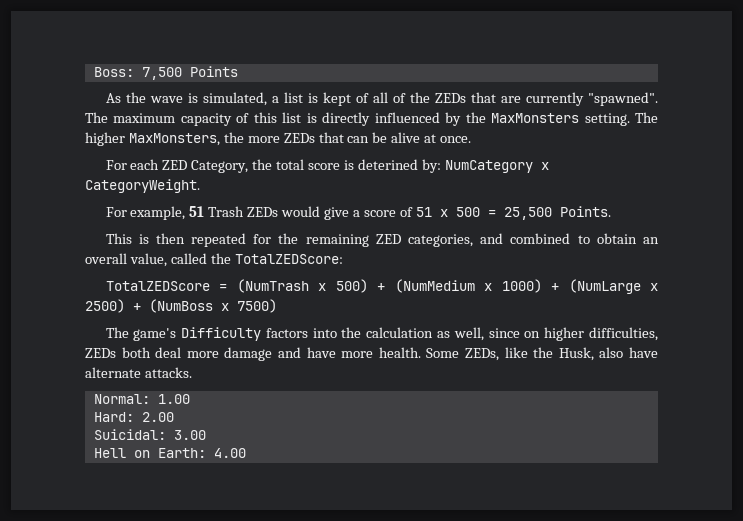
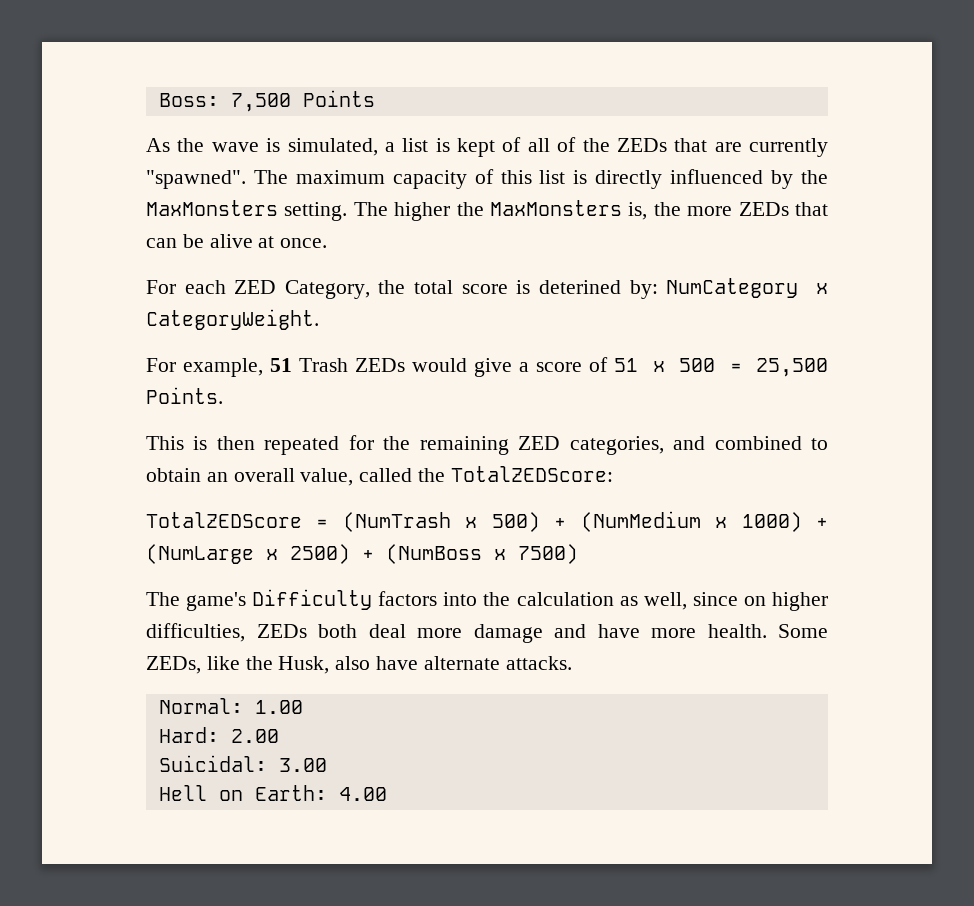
- The higher MaxMonsters, the more ZEDs that can be alive at once.
+ The higher the MaxMonsters is, the more ZEDs that can be alive at once.

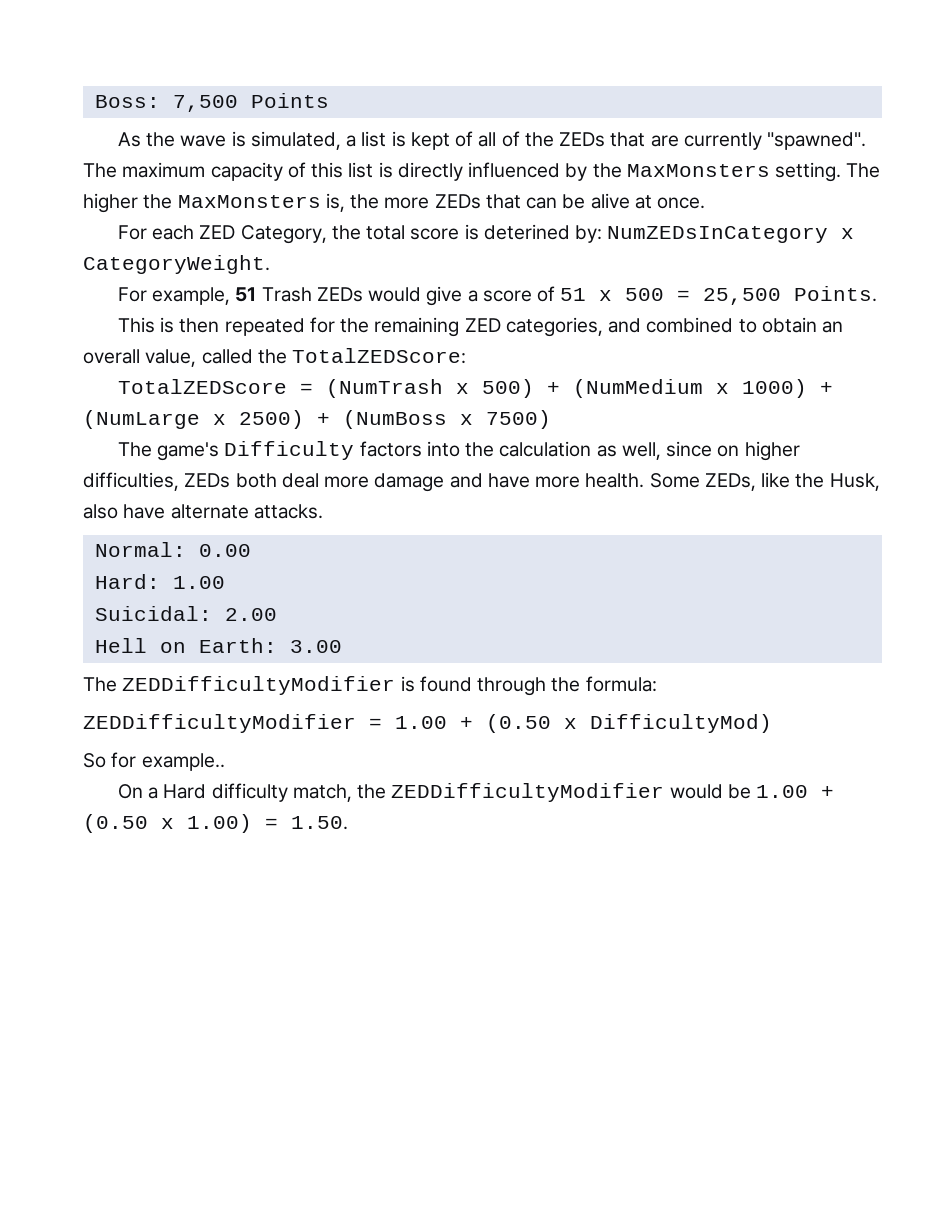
- For each ZED Category, the total score is deterined by: NumCategory x CategoryWeight.
+ For each ZED Category, the total score is deterined by: NumZEDsInCategory x CategoryWeight.
- Normal: 1.00
+ Normal: 0.00
+ Hard: 1.00
- Hard: 2.00
+ Suicidal: 2.00
- Suicidal: 3.00
- Hell on Earth: 4.00
+ Hell on Earth: 3.00
+ The ZEDDifficultyModifier is found through the formula:
+ ZEDDifficultyModifier = 1.00 + (0.50 x DifficultyMod)
+ So for example..
+ On a Hard difficulty match, the ZEDDifficultyModifier would be 1.00 + (0.50 x 1.00) = 1.50.

